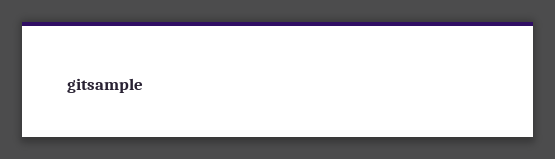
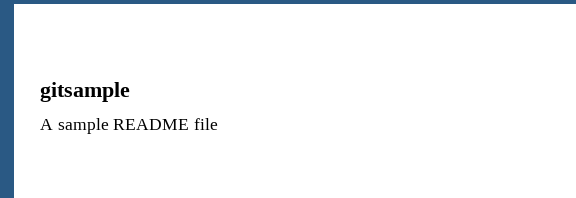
+ A sample README file

